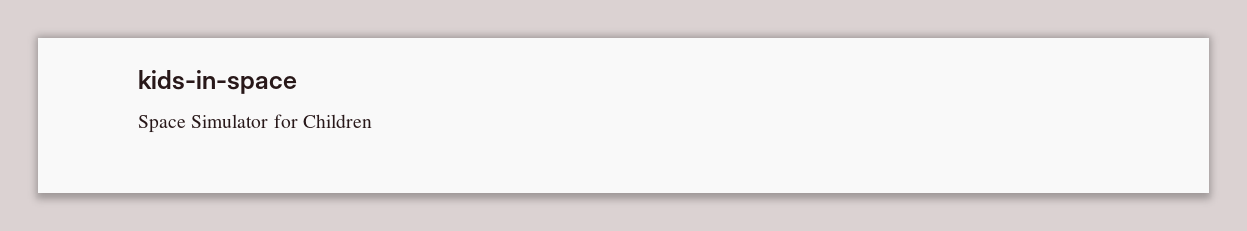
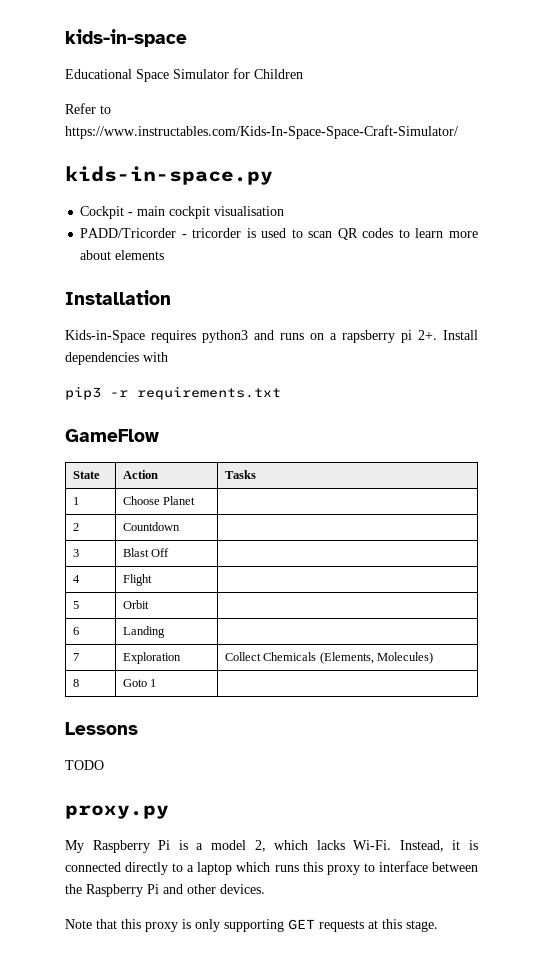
- Space Simulator for Children
+ Educational Space Simulator for Children
+ Refer to https://www.instructables.com/Kids-In-Space-Space-Craft-Simulator/
+ kids-in-space.py
+ Cockpit - main cockpit visualisation
+ PADD/Tricorder - tricorder is used to scan QR codes to learn more about elements
+ Installation
+ Kids-in-Space requires python3 and runs on a rapsberry pi 2+. Install dependencies with
+ pip3 -r requirements.txt
+ GameFlow
+ State | Action | Tasks
+ 1 | Choose Planet |
+ 2 | Countdown |
+ 3 | Blast Off |
+ 4 | Flight |
+ 5 | Orbit |
+ 6 | Landing |
+ 7 | Exploration | Collect Chemicals (Elements, Molecules)
+ 8 | Goto 1 |
+ Lessons
+ TODO
+ proxy.py
+ My Raspberry Pi is a model 2, which lacks Wi-Fi. Instead, it is connected directly to a laptop which runs this proxy to interface between the Raspberry Pi and other devices.
+ Note that this proxy is only supporting GET requests at this stage.

